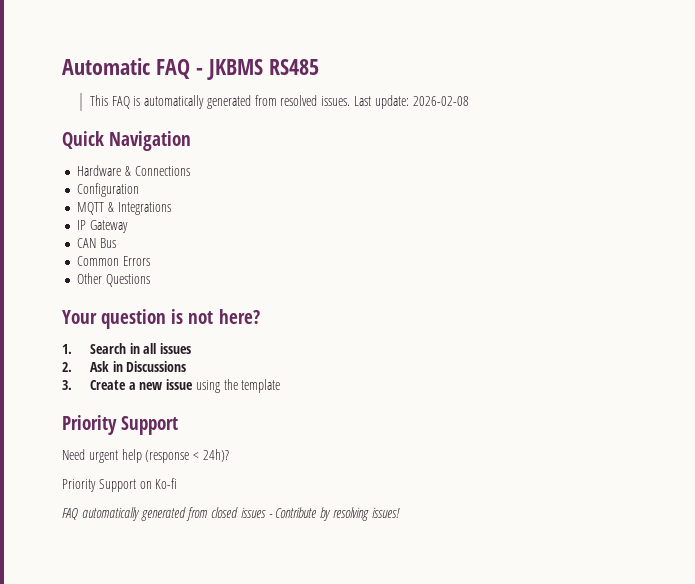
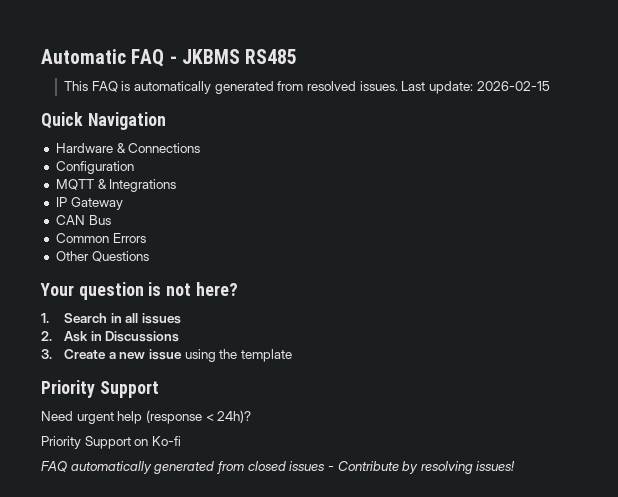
- Last update: 2026-02-08
+ Last update: 2026-02-15

